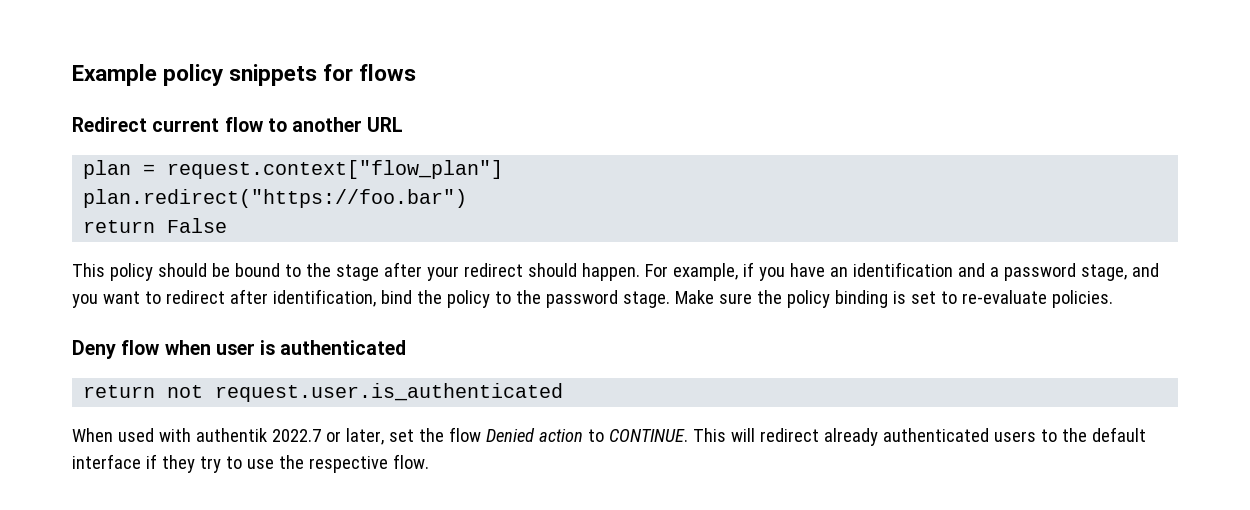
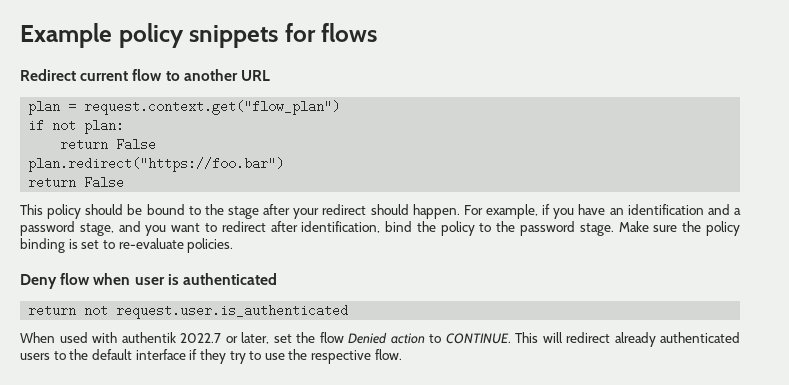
- plan = request.context["flow_plan"]
+ plan = request.context.get("flow_plan")
+ if not plan:
+ return False

